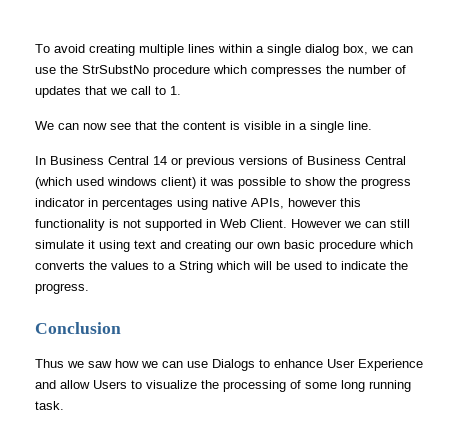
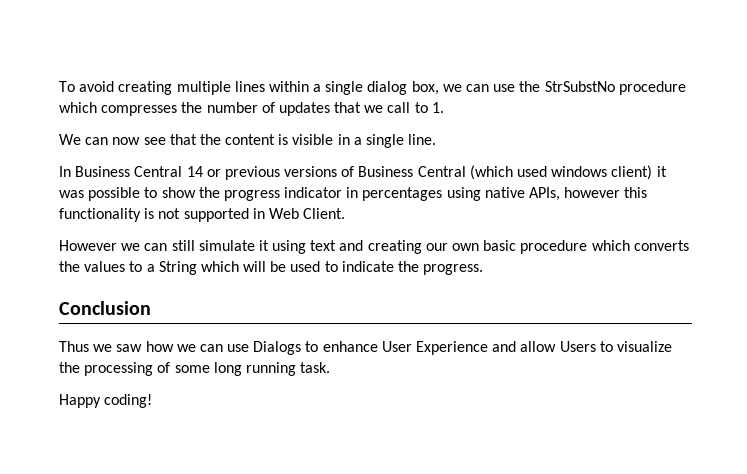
- In Business Central 14 or previous versions of Business Central (which used windows client) it was possible to show the progress indicator in percentages using native APIs, however this functionality is not supported in Web Client. However we can still simulate it using text and creating our own basic procedure which converts the values to a String which will be used to indicate the progress.
+ In Business Central 14 or previous versions of Business Central (which used windows client) it was possible to show the progress indicator in percentages using native APIs, however this functionality is not supported in Web Client.
+ However we can still simulate it using text and creating our own basic procedure which converts the values to a String which will be used to indicate the progress.
+ Happy coding!

